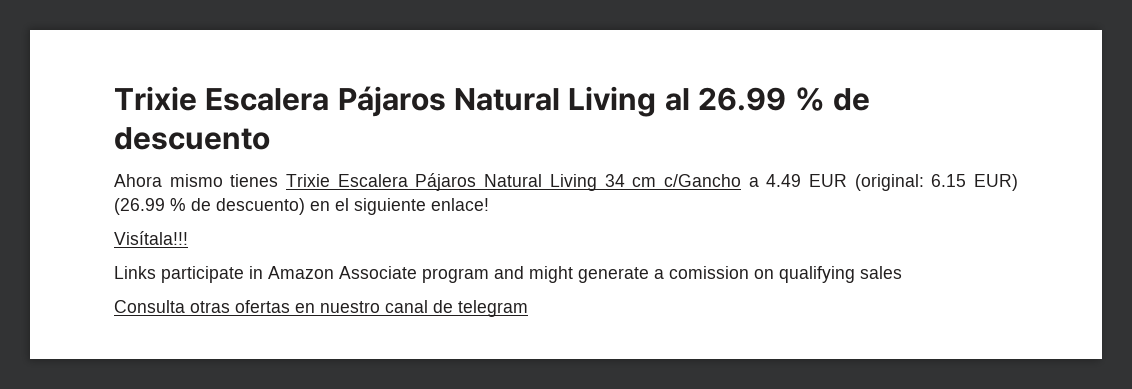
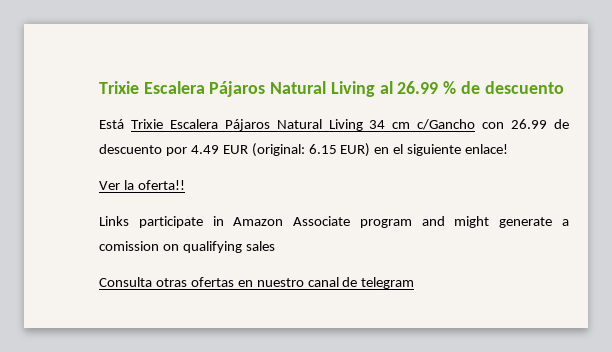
- Ahora mismo tienes Trixie Escalera Pájaros Natural Living 34 cm c/Gancho a 4.49 EUR (original: 6.15 EUR) (26.99 % de descuento) en el siguiente enlace!
+ Está Trixie Escalera Pájaros Natural Living 34 cm c/Gancho con 26.99 de descuento por 4.49 EUR (original: 6.15 EUR) en el siguiente enlace!
- Visítala!!!
+ Ver la oferta!!

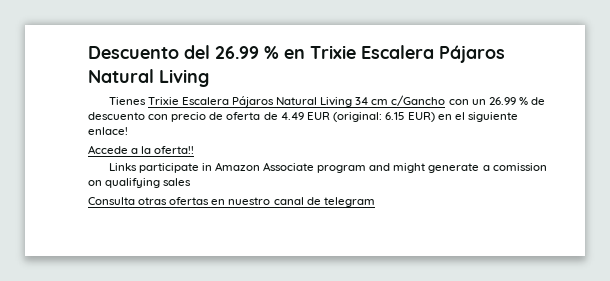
- Trixie Escalera Pájaros Natural Living al 26.99 % de descuento
- Está Trixie Escalera Pájaros Natural Living 34 cm c/Gancho con 26.99 de descuento por 4.49 EUR (original: 6.15 EUR) en el siguiente enlace!
+ Descuento del 26.99 % en Trixie Escalera Pájaros Natural Living
+ Tienes Trixie Escalera Pájaros Natural Living 34 cm c/Gancho con un 26.99 % de descuento con precio de oferta de 4.49 EUR (original: 6.15 EUR) en el siguiente enlace!
- Ver la oferta!!
+ Accede a la oferta!!

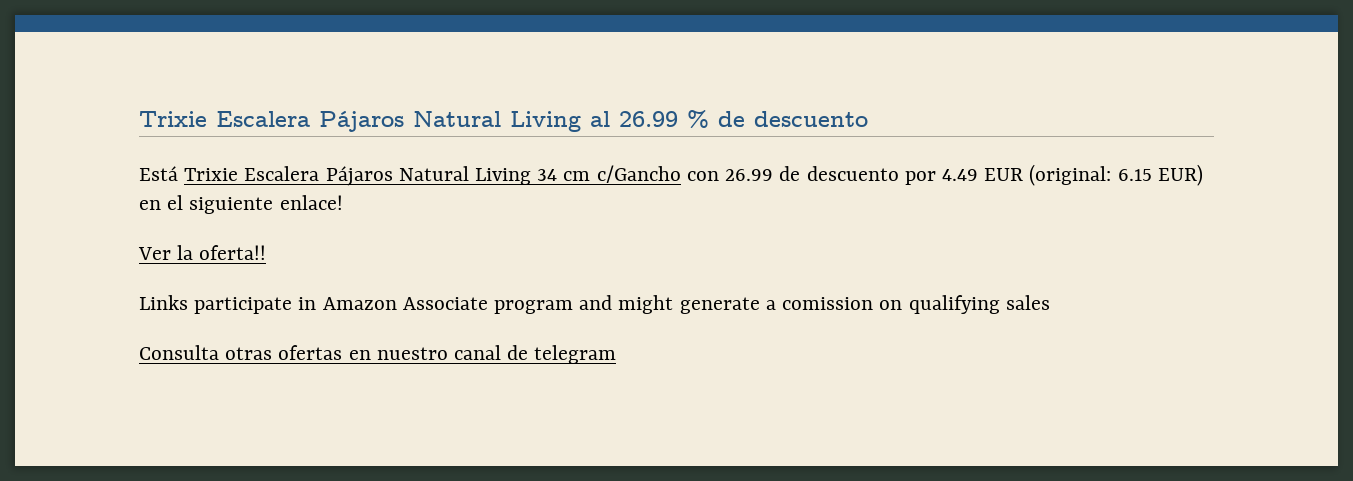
- Descuento del 26.99 % en Trixie Escalera Pájaros Natural Living
- Tienes Trixie Escalera Pájaros Natural Living 34 cm c/Gancho con un 26.99 % de descuento con precio de oferta de 4.49 EUR (original: 6.15 EUR) en el siguiente enlace!
+ Trixie Escalera Pájaros Natural Living al 26.99 % de descuento
+ Está Trixie Escalera Pájaros Natural Living 34 cm c/Gancho con 26.99 de descuento por 4.49 EUR (original: 6.15 EUR) en el siguiente enlace!
- Accede a la oferta!!
+ Ver la oferta!!

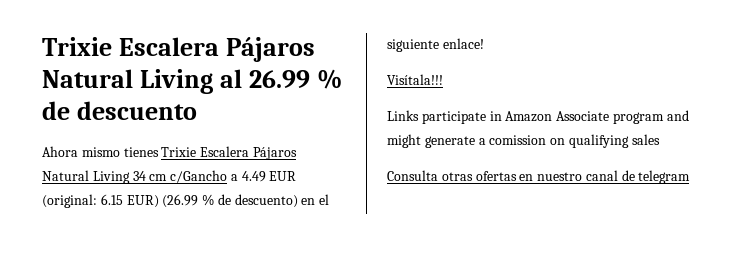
- Está Trixie Escalera Pájaros Natural Living 34 cm c/Gancho con 26.99 de descuento por 4.49 EUR (original: 6.15 EUR) en el siguiente enlace!
+ Ahora mismo tienes Trixie Escalera Pájaros Natural Living 34 cm c/Gancho a 4.49 EUR (original: 6.15 EUR) (26.99 % de descuento) en el siguiente enlace!
- Ver la oferta!!
+ Visítala!!!

